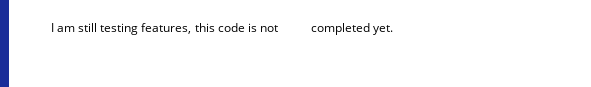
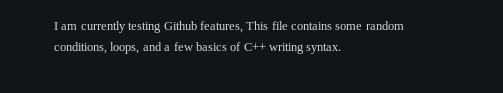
- I am still testing features, this code is not completed yet.
+ I am currently testing Github features, This file contains some random conditions, loops, and a few basics of C++ writing syntax.

